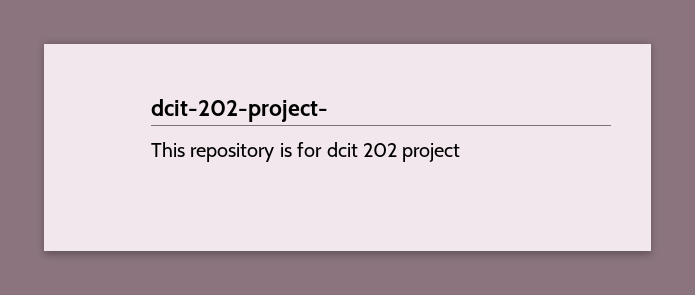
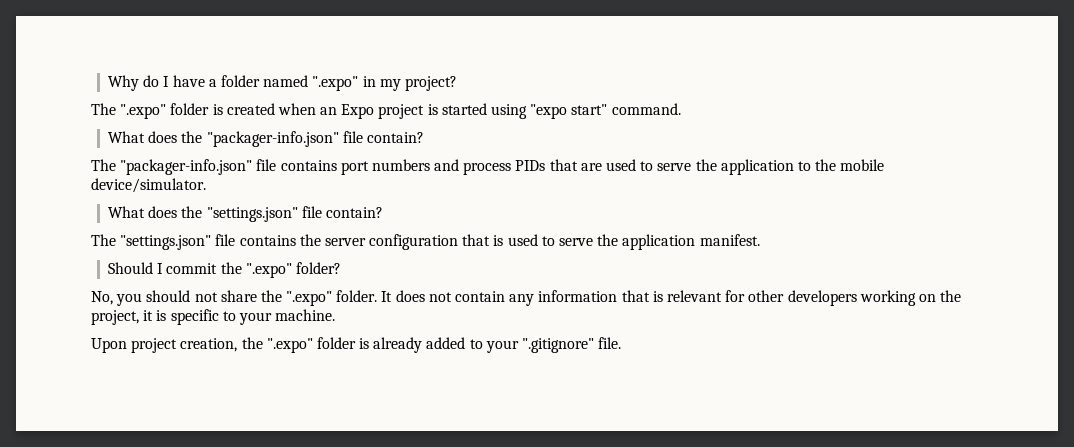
- dcit-202-project-
- This repository is for dcit 202 project
+ Why do I have a folder named ".expo" in my project?
+ The ".expo" folder is created when an Expo project is started using "expo start" command.
+ What does the "packager-info.json" file contain?
+ The "packager-info.json" file contains port numbers and process PIDs that are used to serve the application to the mobile device/simulator.
+ What does the "settings.json" file contain?
+ The "settings.json" file contains the server configuration that is used to serve the application manifest.
+ Should I commit the ".expo" folder?
+ No, you should not share the ".expo" folder. It does not contain any information that is relevant for other developers working on the project, it is specific to your machine.
+ Upon project creation, the ".expo" folder is already added to your ".gitignore" file.

